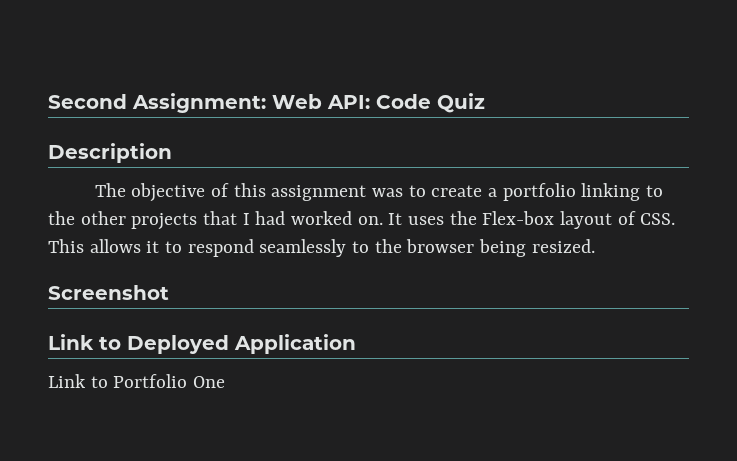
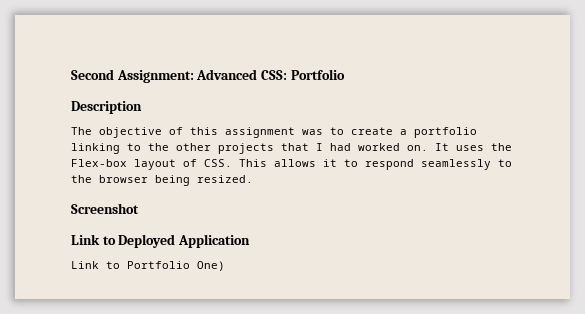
- Second Assignment: Web API: Code Quiz
+ Second Assignment: Advanced CSS: Portfolio
- Link to Portfolio One
+ Link to Portfolio One)

